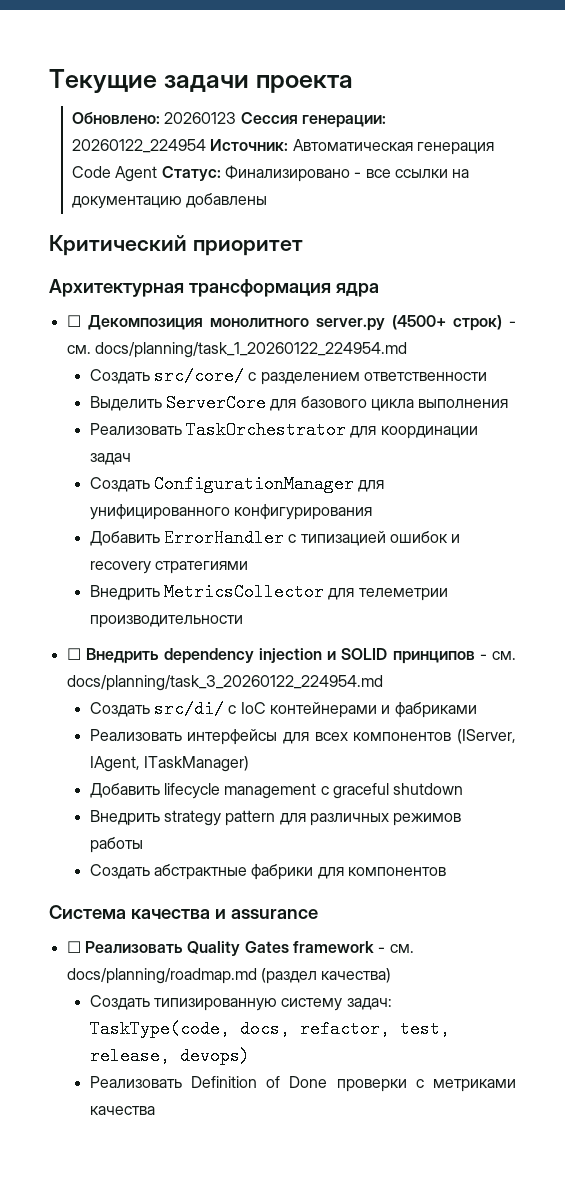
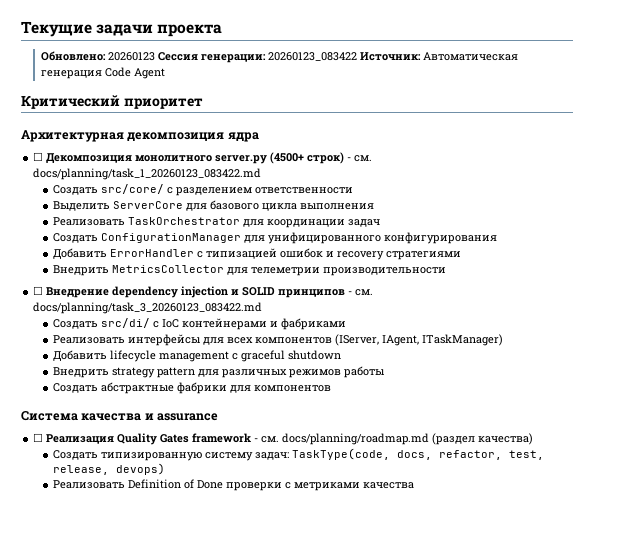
- Обновлено: 20260123 Сессия генерации: 20260122_224954 Источник: Автоматическая генерация Code Agent Статус: Финализировано - все ссылки на документацию добавлены
+ Обновлено: 20260123 Сессия генерации: 20260123_083422 Источник: Автоматическая генерация Code Agent
- Архитектурная трансформация ядра
+ Архитектурная декомпозиция ядра
- ☐ Декомпозиция монолитного server.py (4500+ строк) - см. docs/planning/task_1_20260122_224954.md
+ ☐ Декомпозиция монолитного server.py (4500+ строк) - см. docs/planning/task_1_20260123_083422.md
- ☐ Внедрить dependency injection и SOLID принципов - см. docs/planning/task_3_20260122_224954.md
+ ☐ Внедрение dependency injection и SOLID принципов - см. docs/planning/task_3_20260123_083422.md
- ☐ Реализовать Quality Gates framework - см. docs/planning/roadmap.md (раздел качества)
+ ☐ Реализация Quality Gates framework - см. docs/planning/roadmap.md (раздел качества)

